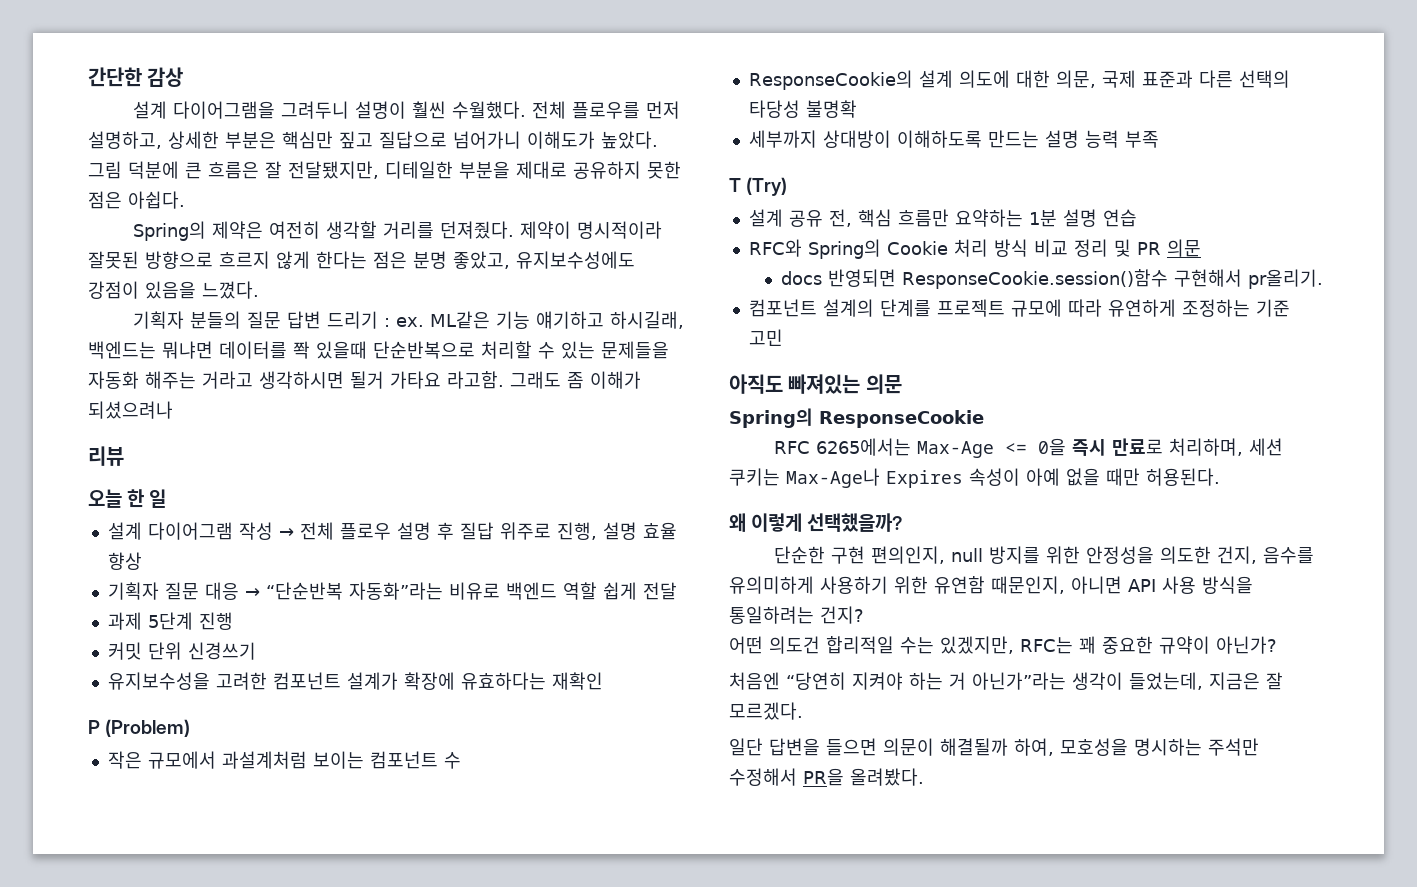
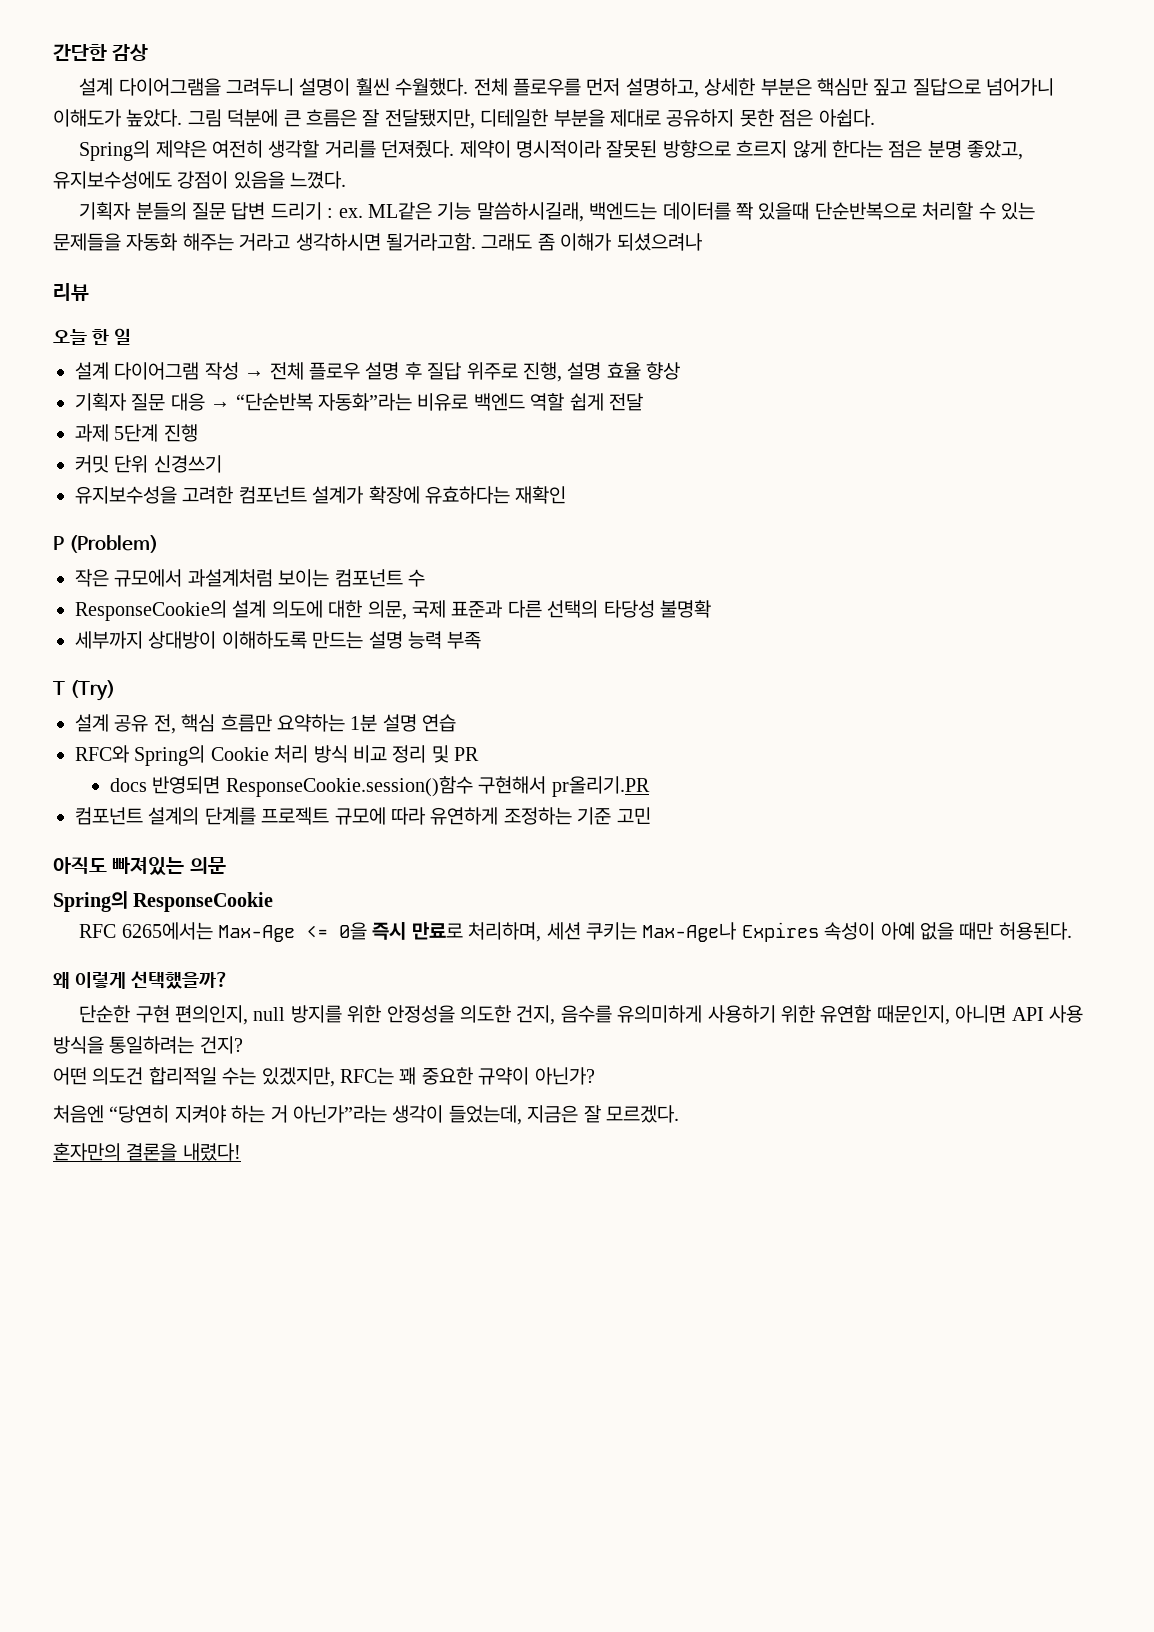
- ML같은 기능 얘기하고 하시길래, 백엔드는 뭐냐면 데이터를 쫙 있을때 단순반복으로 처리할 수 있는 문제들을 자동화 해주는 거라고 생각하시면 될거 가타요 라고함.
+ ML같은 기능 말씀하시길래, 백엔드는 데이터를 쫙 있을때 단순반복으로 처리할 수 있는 문제들을 자동화 해주는 거라고 생각하시면 될거라고함.
- RFC와 Spring의 Cookie 처리 방식 비교 정리 및 PR 의문
+ RFC와 Spring의 Cookie 처리 방식 비교 정리 및 PR
- docs 반영되면 ResponseCookie.session()함수 구현해서 pr올리기.
+ docs 반영되면 ResponseCookie.session()함수 구현해서 pr올리기.PR
- 일단 답변을 들으면 의문이 해결될까 하여, 모호성을 명시하는 주석만 수정해서 PR을 올려봤다.
+ 혼자만의 결론을 내렸다!

